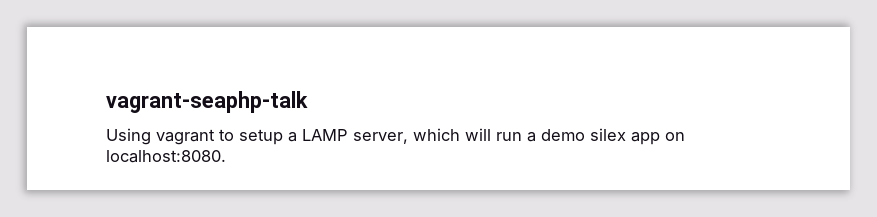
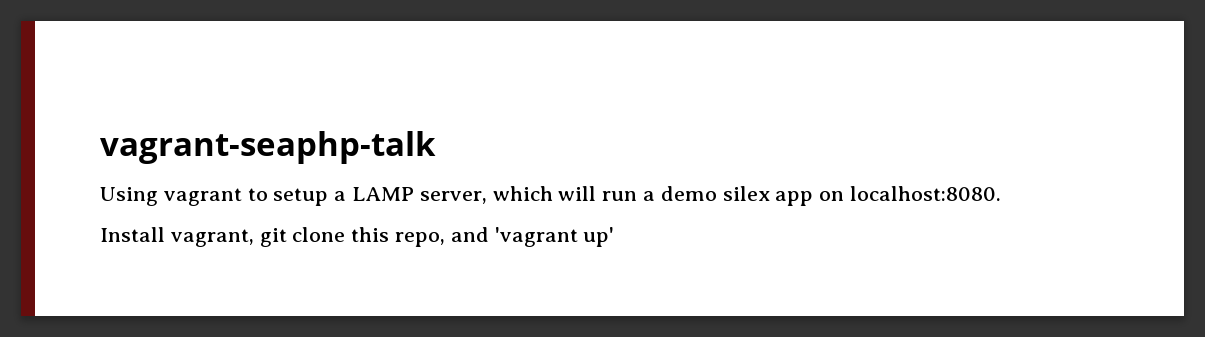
+ Install vagrant, git clone this repo, and 'vagrant up'

